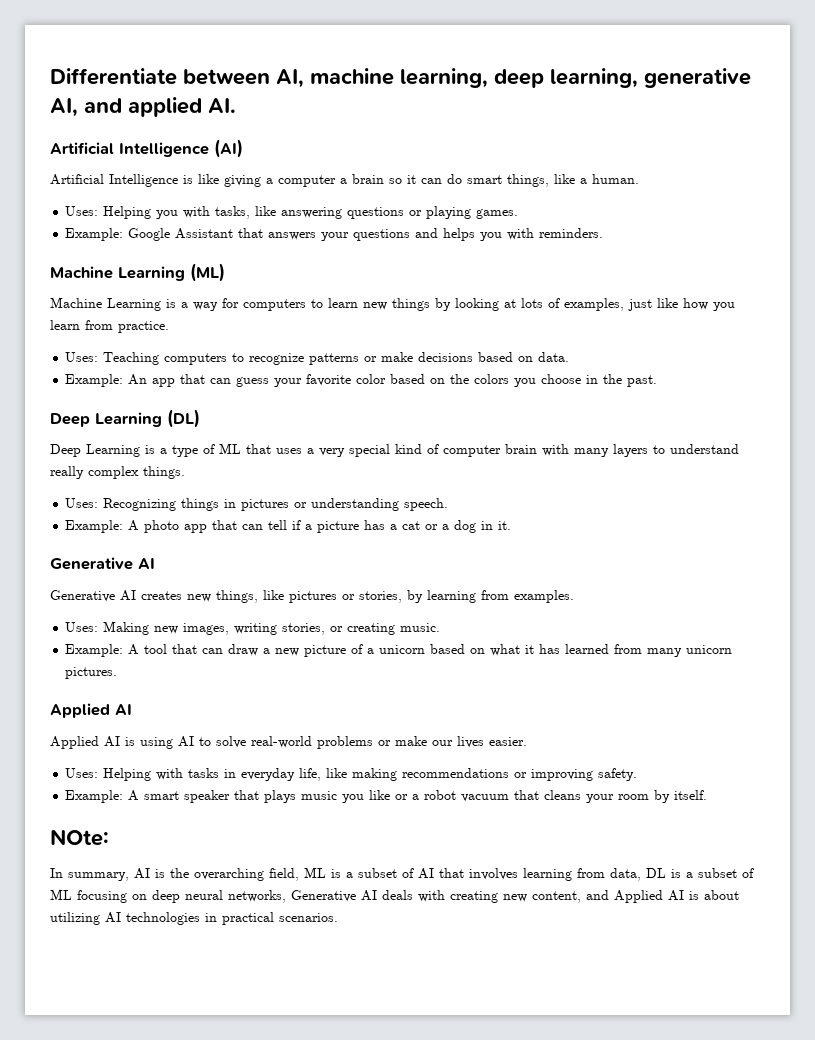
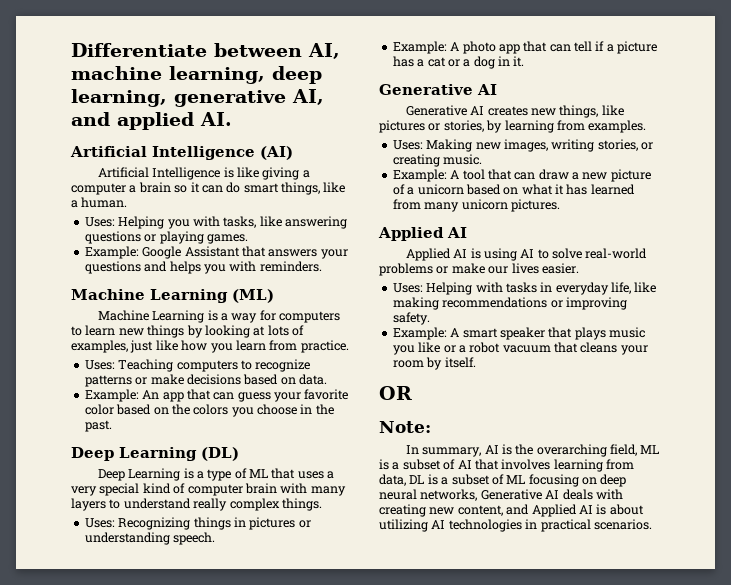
- NOte:
+ OR
+ Note:

